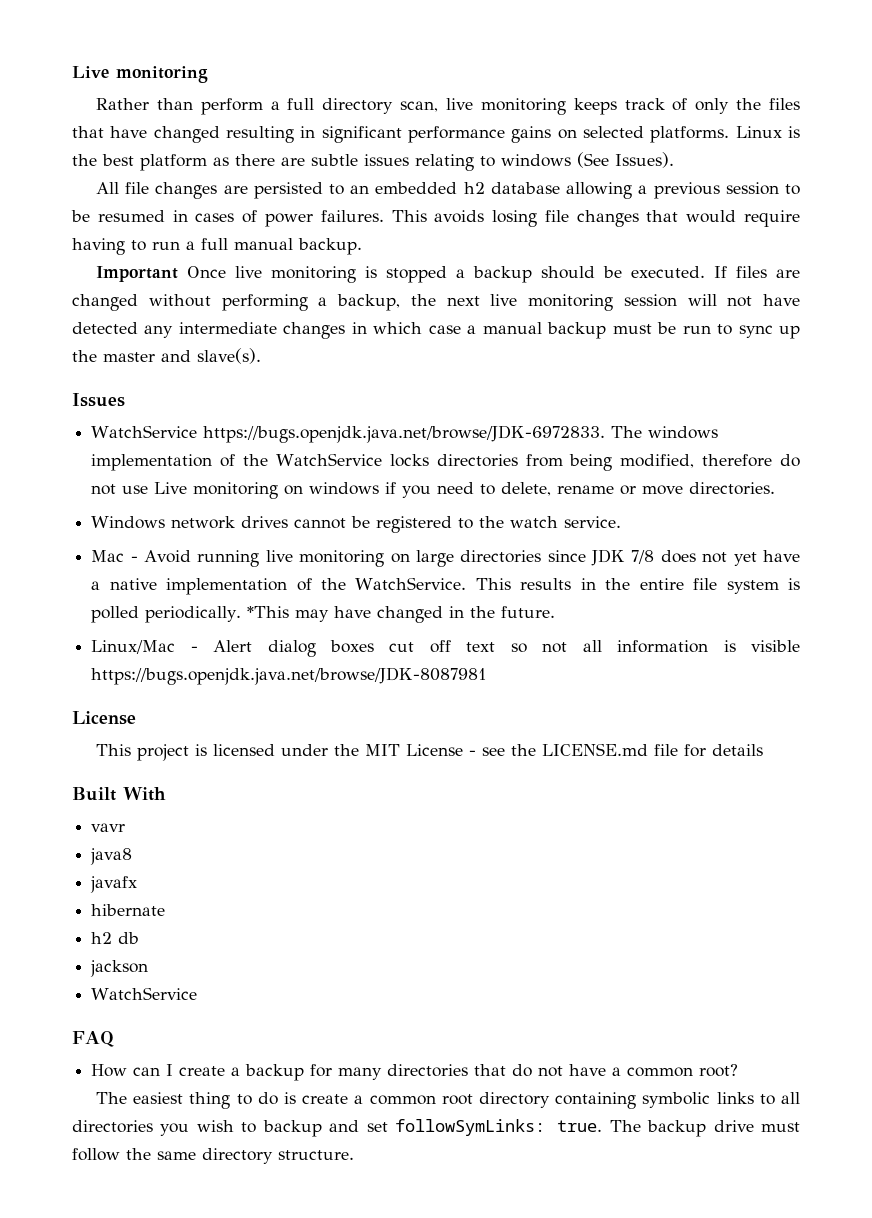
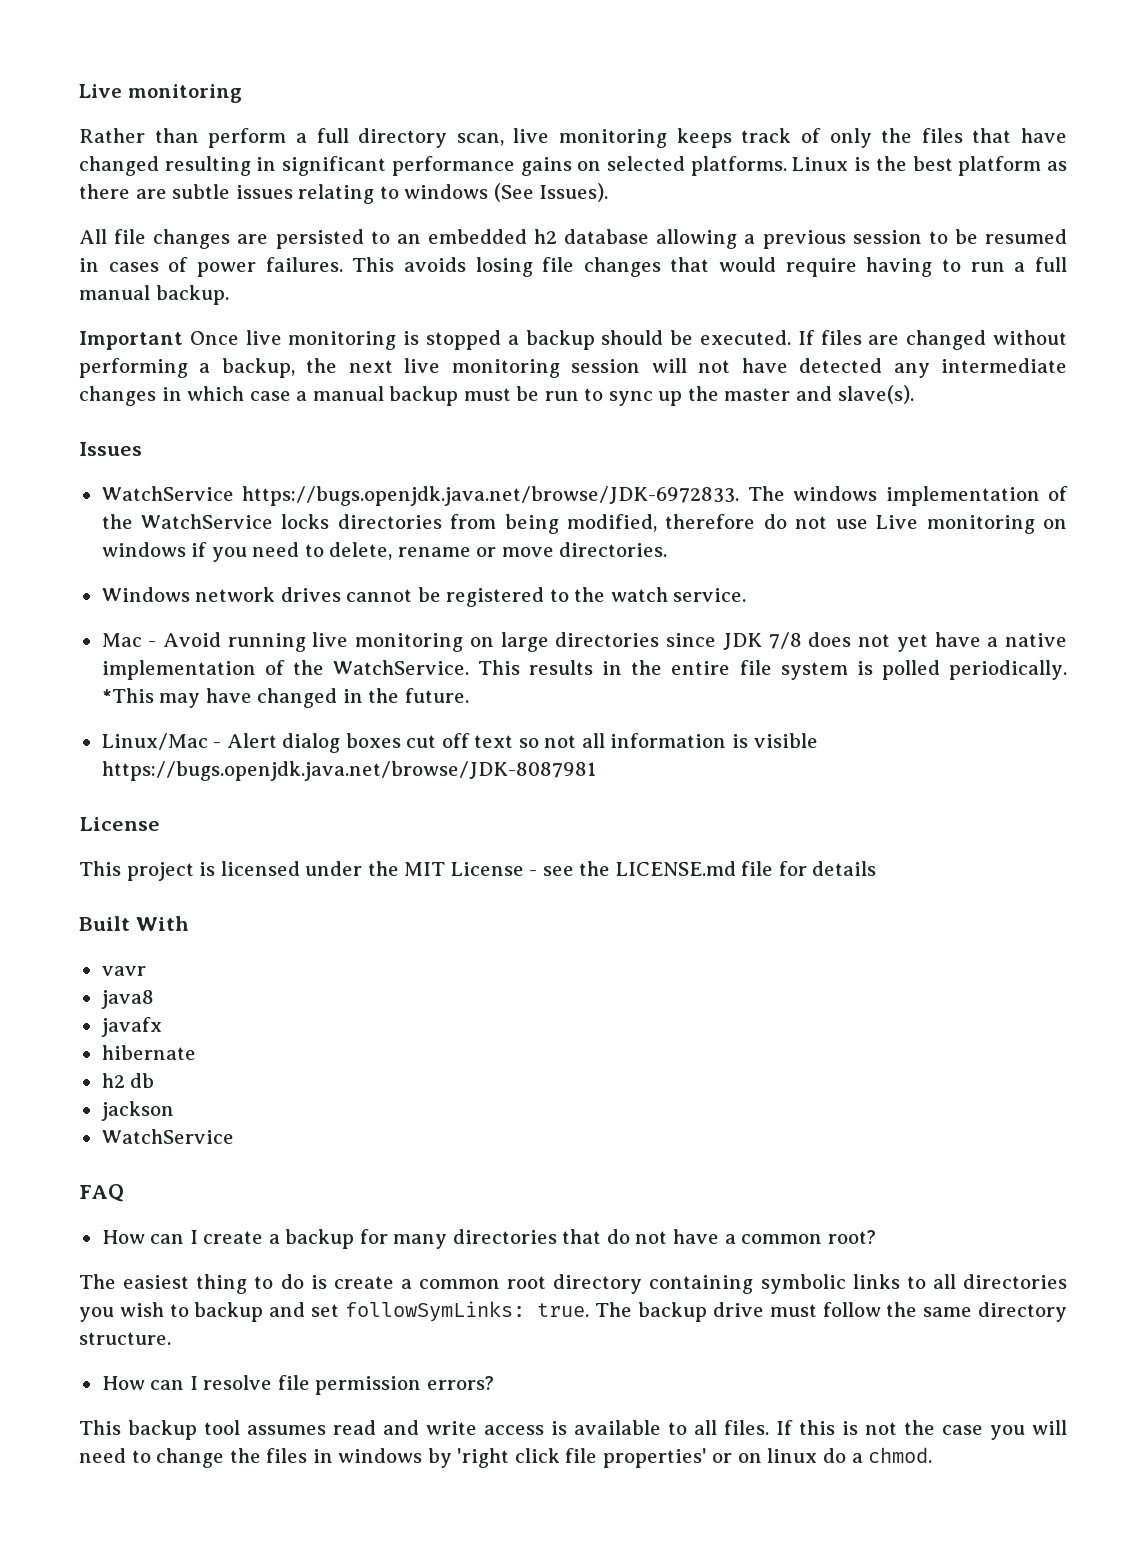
+ How can I resolve file permission errors?
+ This backup tool assumes read and write access is available to all files. If this is not the case you will need to change the files in windows by 'right click file properties' or on linux do a chmod.

